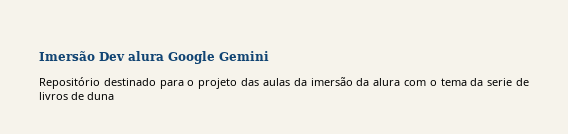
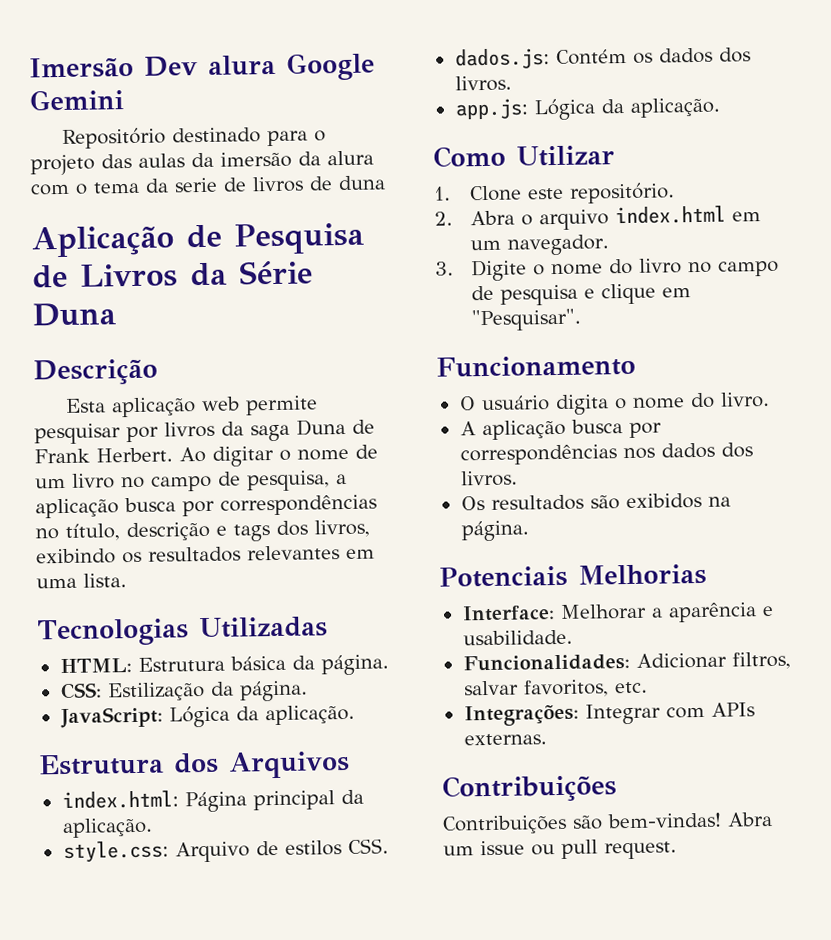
+ Aplicação de Pesquisa de Livros da Série Duna
+ Descrição
+ Esta aplicação web permite pesquisar por livros da saga Duna de Frank Herbert. Ao digitar o nome de um livro no campo de pesquisa, a aplicação busca por correspondências no título, descrição e tags dos livros, exibindo os resultados relevantes em uma lista.
+ Tecnologias Utilizadas
+ HTML: Estrutura básica da página.
+ CSS: Estilização da página.
+ JavaScript: Lógica da aplicação.
+ Estrutura dos Arquivos
+ index.html: Página principal da aplicação.
+ style.css: Arquivo de estilos CSS.
+ dados.js: Contém os dados dos livros.
+ app.js: Lógica da aplicação.
+ Como Utilizar
+ 1. Clone este repositório.
+ 2. Abra o arquivo index.html em um navegador.
+ 3. Digite o nome do livro no campo de pesquisa e clique em "Pesquisar".
+ Funcionamento
+ O usuário digita o nome do livro.
+ A aplicação busca por correspondências nos dados dos livros.
+ Os resultados são exibidos na página.
+ Potenciais Melhorias
+ Interface: Melhorar a aparência e usabilidade.
+ Funcionalidades: Adicionar filtros, salvar favoritos, etc.
+ Integrações: Integrar com APIs externas.
+ Contribuições
+ Contribuições são bem-vindas! Abra um issue ou pull request.

